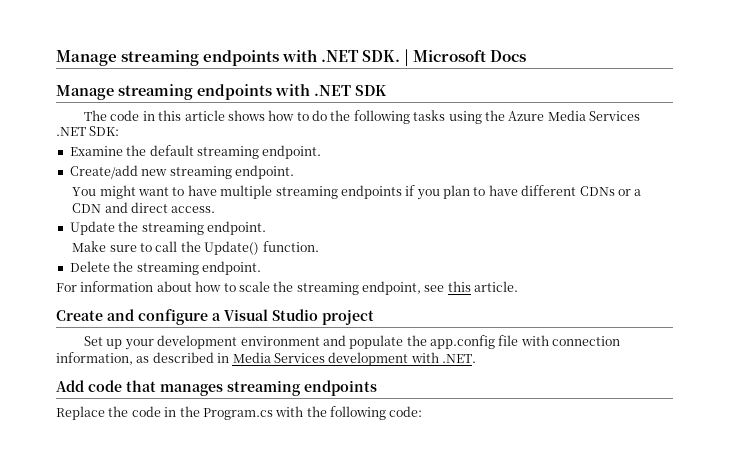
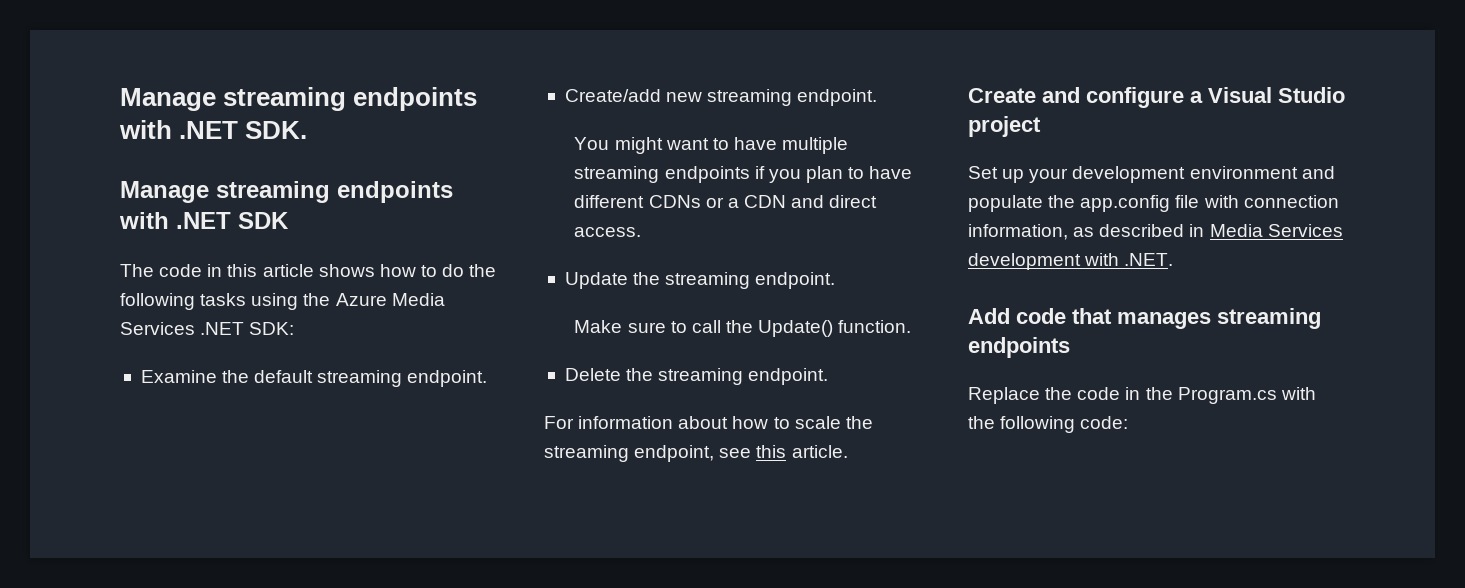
- Manage streaming endpoints with .NET SDK. | Microsoft Docs
+ Manage streaming endpoints with .NET SDK.

